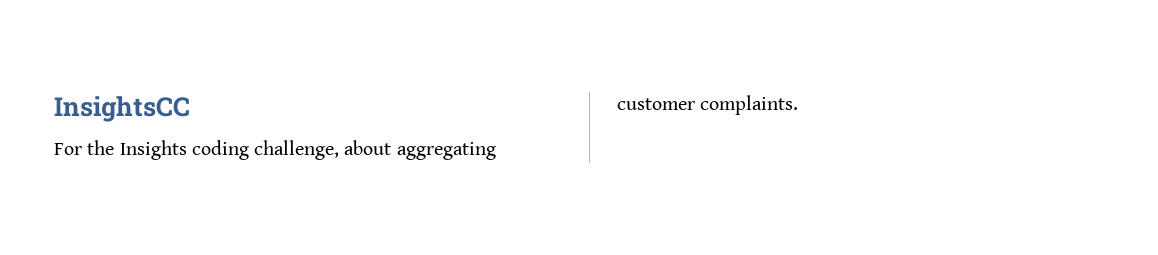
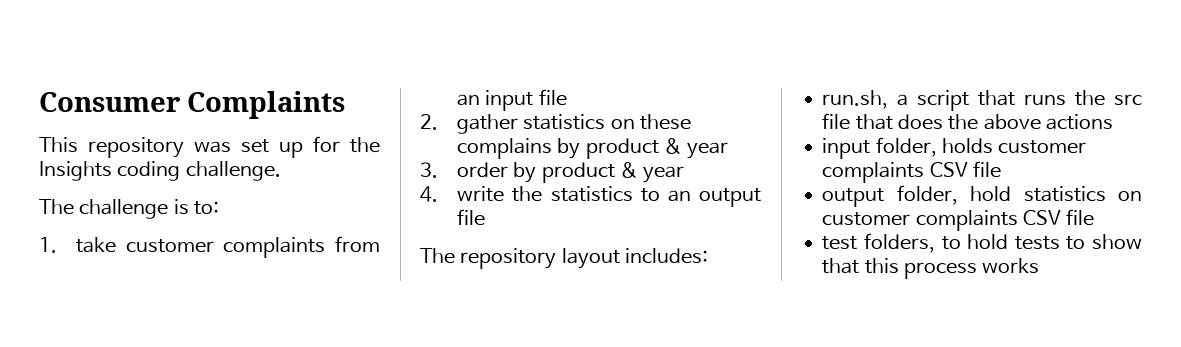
- InsightsCC
- For the Insights coding challenge, about aggregating customer complaints.
+ Consumer Complaints
+ This repository was set up for the Insights coding challenge.
+ The challenge is to:
+ 1. take customer complaints from an input file
+ 2. gather statistics on these complains by product & year
+ 3. order by product & year
+ 4. write the statistics to an output file
+ The repository layout includes:
+ run.sh, a script that runs the src file that does the above actions
+ input folder, holds customer complaints CSV file
+ output folder, hold statistics on customer complaints CSV file
+ test folders, to hold tests to show that this process works

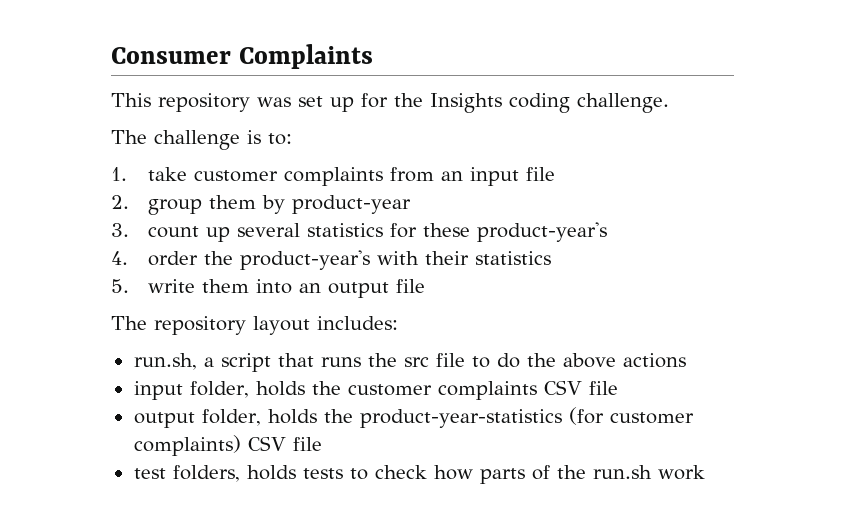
- 2. gather statistics on these complains by product & year
- 3. order by product & year
- 4. write the statistics to an output file
+ 2. group them by product-year
+ 3. count up several statistics for these product-year's
+ 4. order the product-year's with their statistics
+ 5. write them into an output file
- run.sh, a script that runs the src file that does the above actions
+ run.sh, a script that runs the src file to do the above actions
- input folder, holds customer complaints CSV file
+ input folder, holds the customer complaints CSV file
- output folder, hold statistics on customer complaints CSV file
- test folders, to hold tests to show that this process works
+ output folder, holds the product-year-statistics (for customer complaints) CSV file
+ test folders, holds tests to check how parts of the run.sh work

